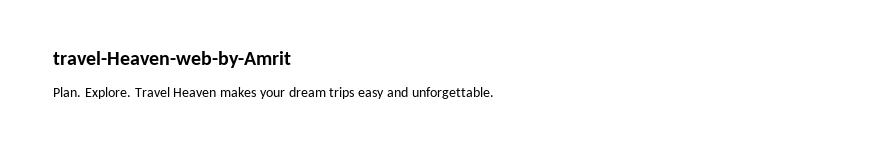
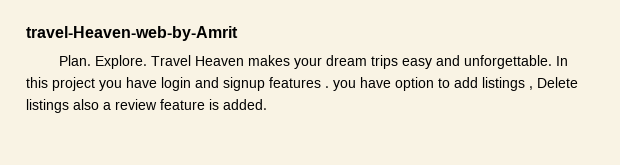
+ In this project you have login and signup features . you have option to add listings , Delete listings also a review feature is added.

